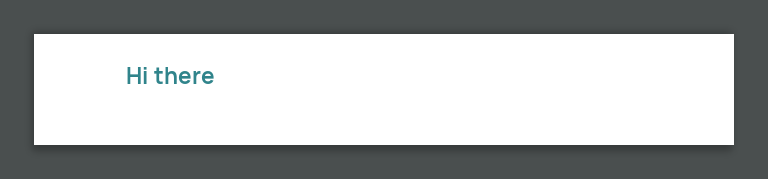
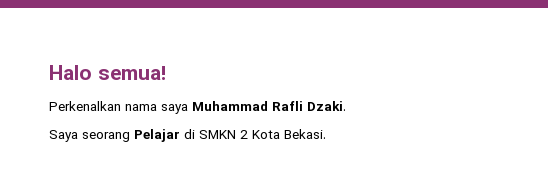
- Hi there
+ Halo semua!
+ Perkenalkan nama saya Muhammad Rafli Dzaki.
+ Saya seorang Pelajar di SMKN 2 Kota Bekasi.

